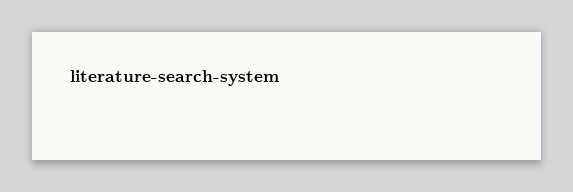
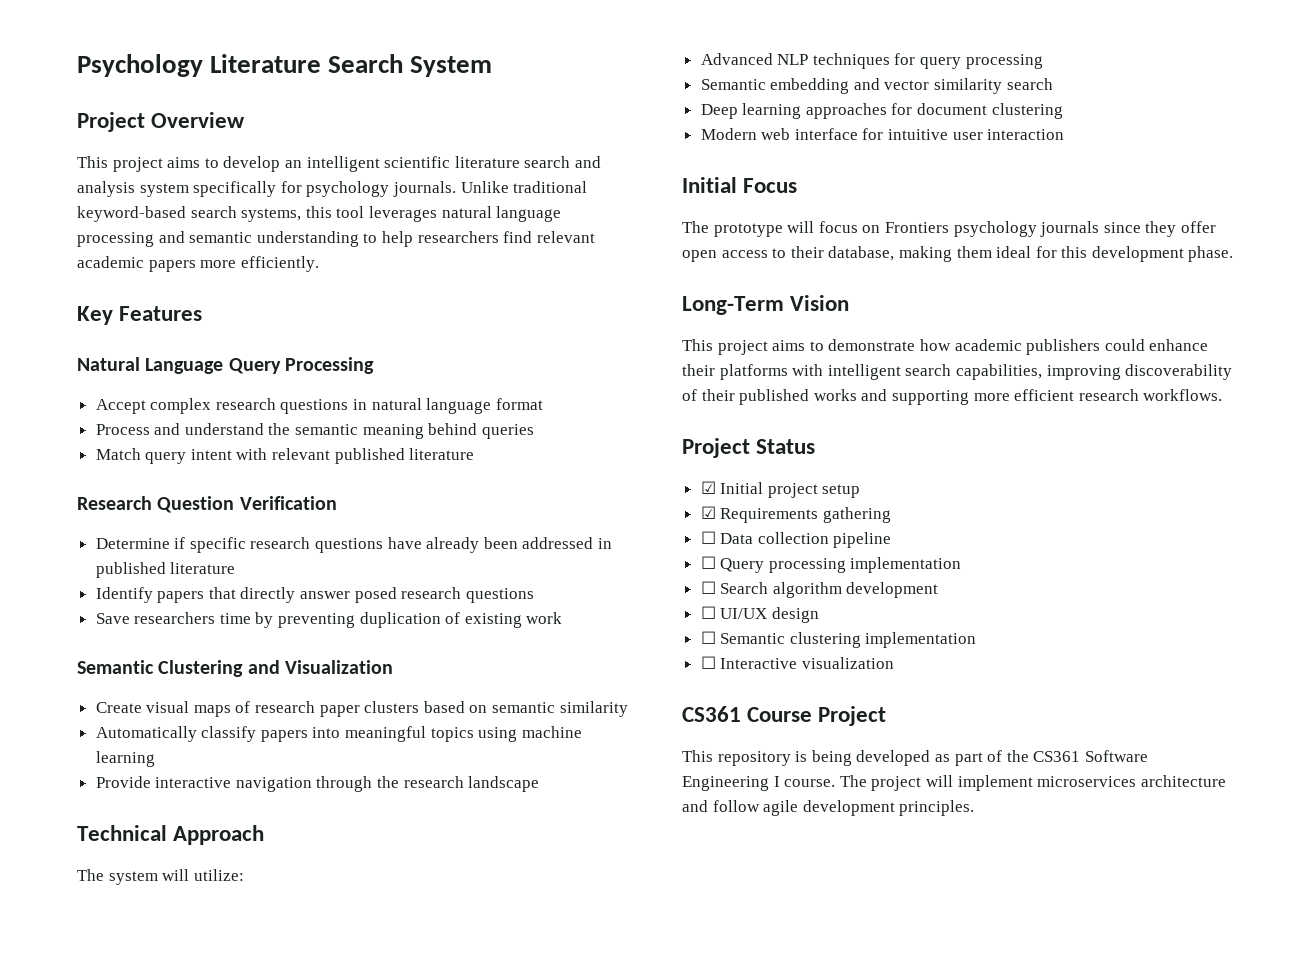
- literature-search-system
+ Psychology Literature Search System
+ Project Overview
+ This project aims to develop an intelligent scientific literature search and analysis system specifically for psychology journals. Unlike traditional keyword-based search systems, this tool leverages natural language processing and semantic understanding to help researchers find relevant academic papers more efficiently.
+ Key Features
+ Natural Language Query Processing
+ Accept complex research questions in natural language format
+ Process and understand the semantic meaning behind queries
+ Match query intent with relevant published literature
+ Research Question Verification
+ Determine if specific research questions have already been addressed in published literature
+ Identify papers that directly answer posed research questions
+ Save researchers time by preventing duplication of existing work
+ Semantic Clustering and Visualization
+ Create visual maps of research paper clusters based on semantic similarity
+ Automatically classify papers into meaningful topics using machine learning
+ Provide interactive navigation through the research landscape
+ Technical Approach
+ The system will utilize:
+ Advanced NLP techniques for query processing
+ Semantic embedding and vector similarity search
+ Deep learning approaches for document clustering
+ Modern web interface for intuitive user interaction
+ Initial Focus
+ The prototype will focus on Frontiers psychology journals since they offer open access to their database, making them ideal for this development phase.
+ Long-Term Vision
+ This project aims to demonstrate how academic publishers could enhance their platforms with intelligent search capabilities, improving discoverability of their published works and supporting more efficient research workflows.
+ Project Status
+ ☑ Initial project setup
+ ☑ Requirements gathering
+ ☐ Data collection pipeline
+ ☐ Query processing implementation
+ ☐ Search algorithm development
+ ☐ UI/UX design
+ ☐ Semantic clustering implementation
+ ☐ Interactive visualization
+ CS361 Course Project
+ This repository is being developed as part of the CS361 Software Engineering I course. The project will implement microservices architecture and follow agile development principles.

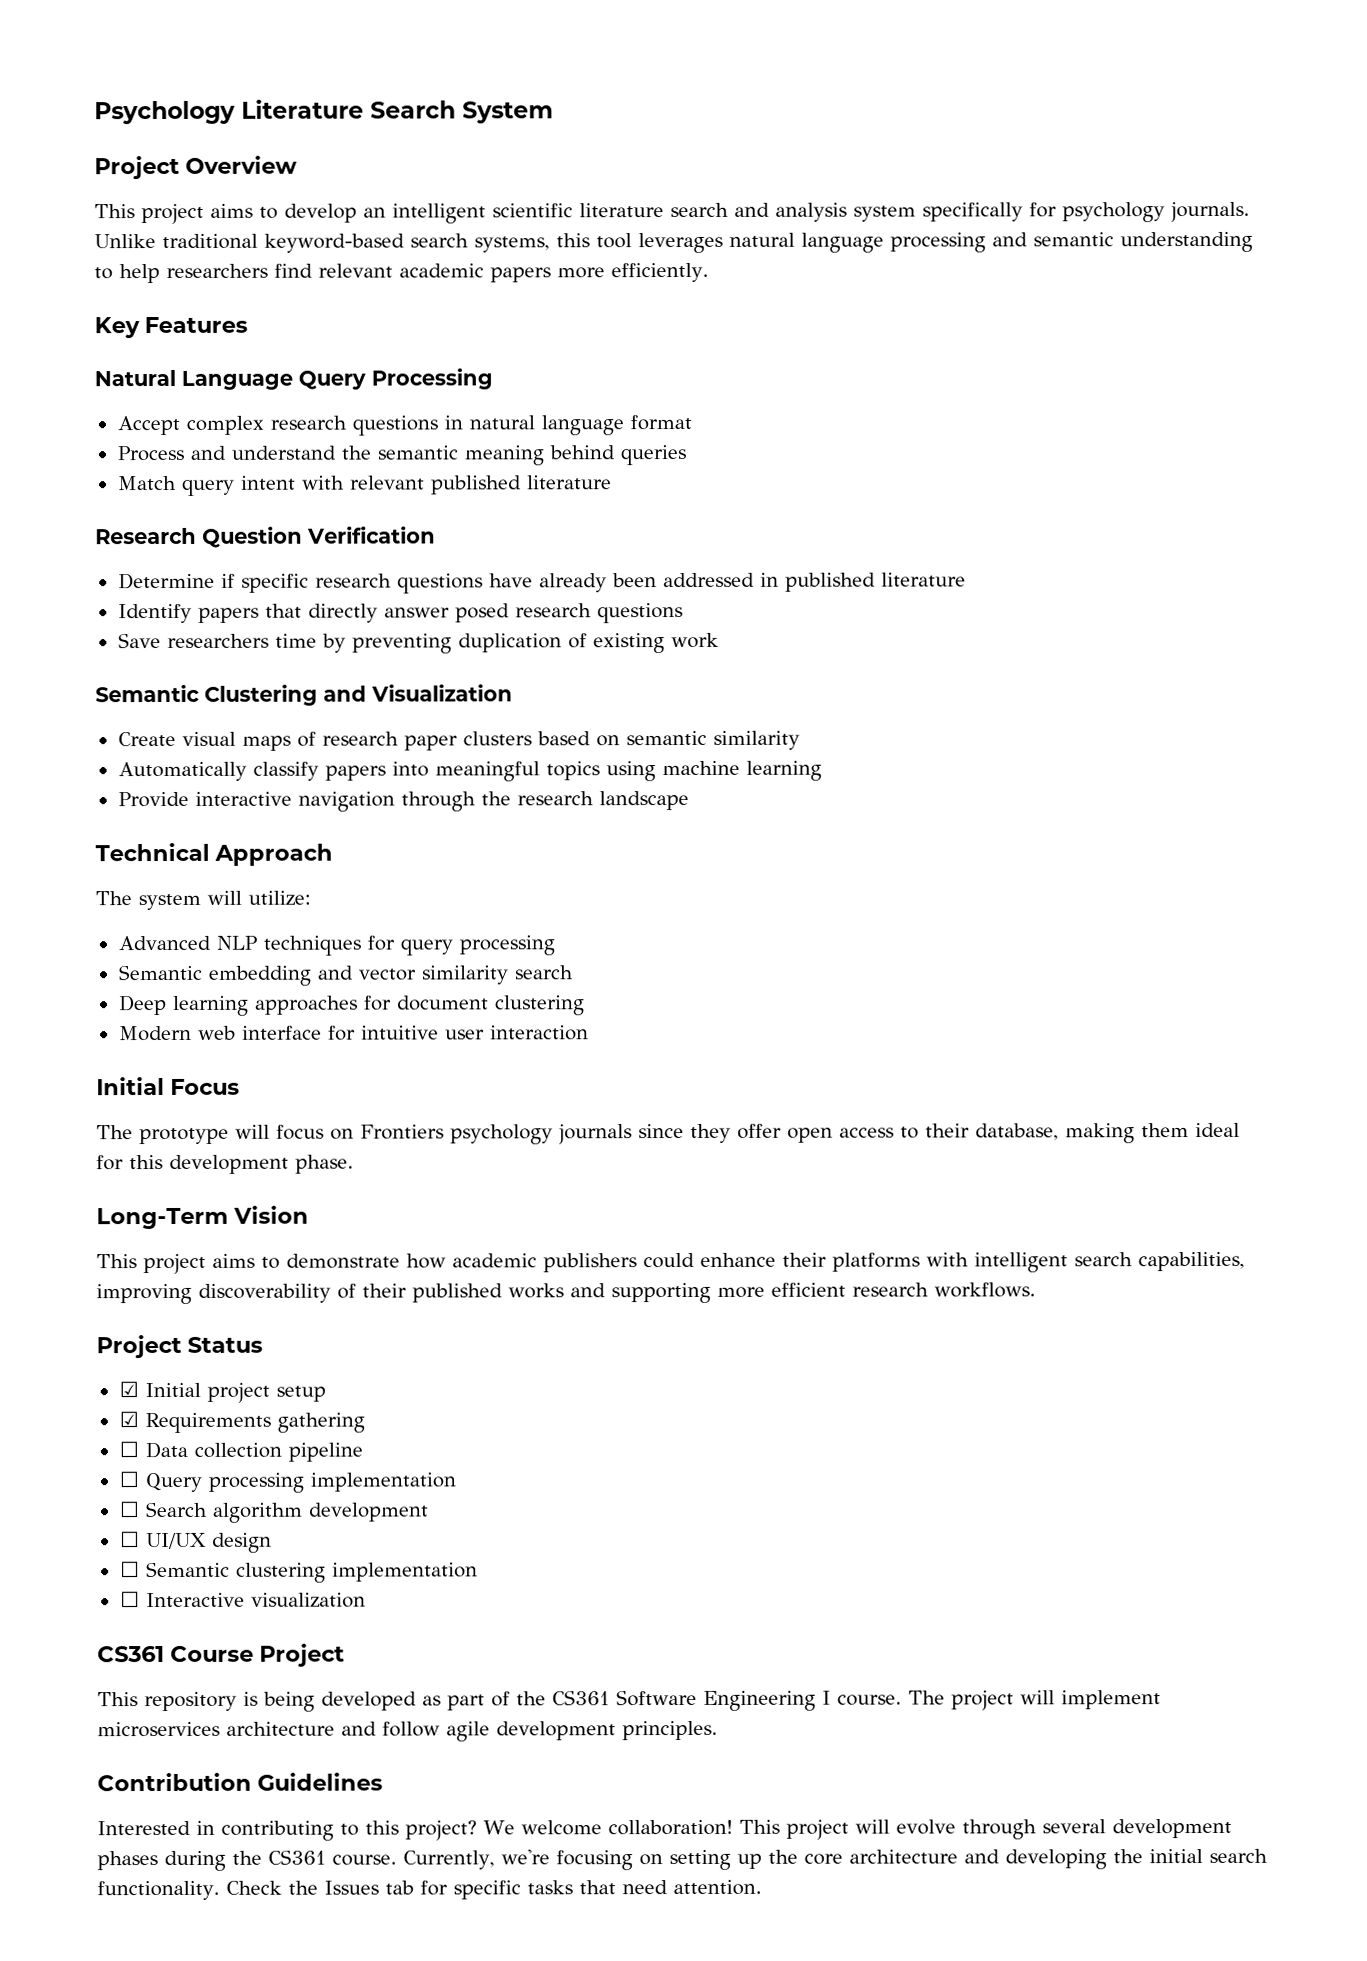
+ Contribution Guidelines
+ Interested in contributing to this project? We welcome collaboration! This project will evolve through several development phases during the CS361 course. Currently, we're focusing on setting up the core architecture and developing the initial search functionality. Check the Issues tab for specific tasks that need attention.

